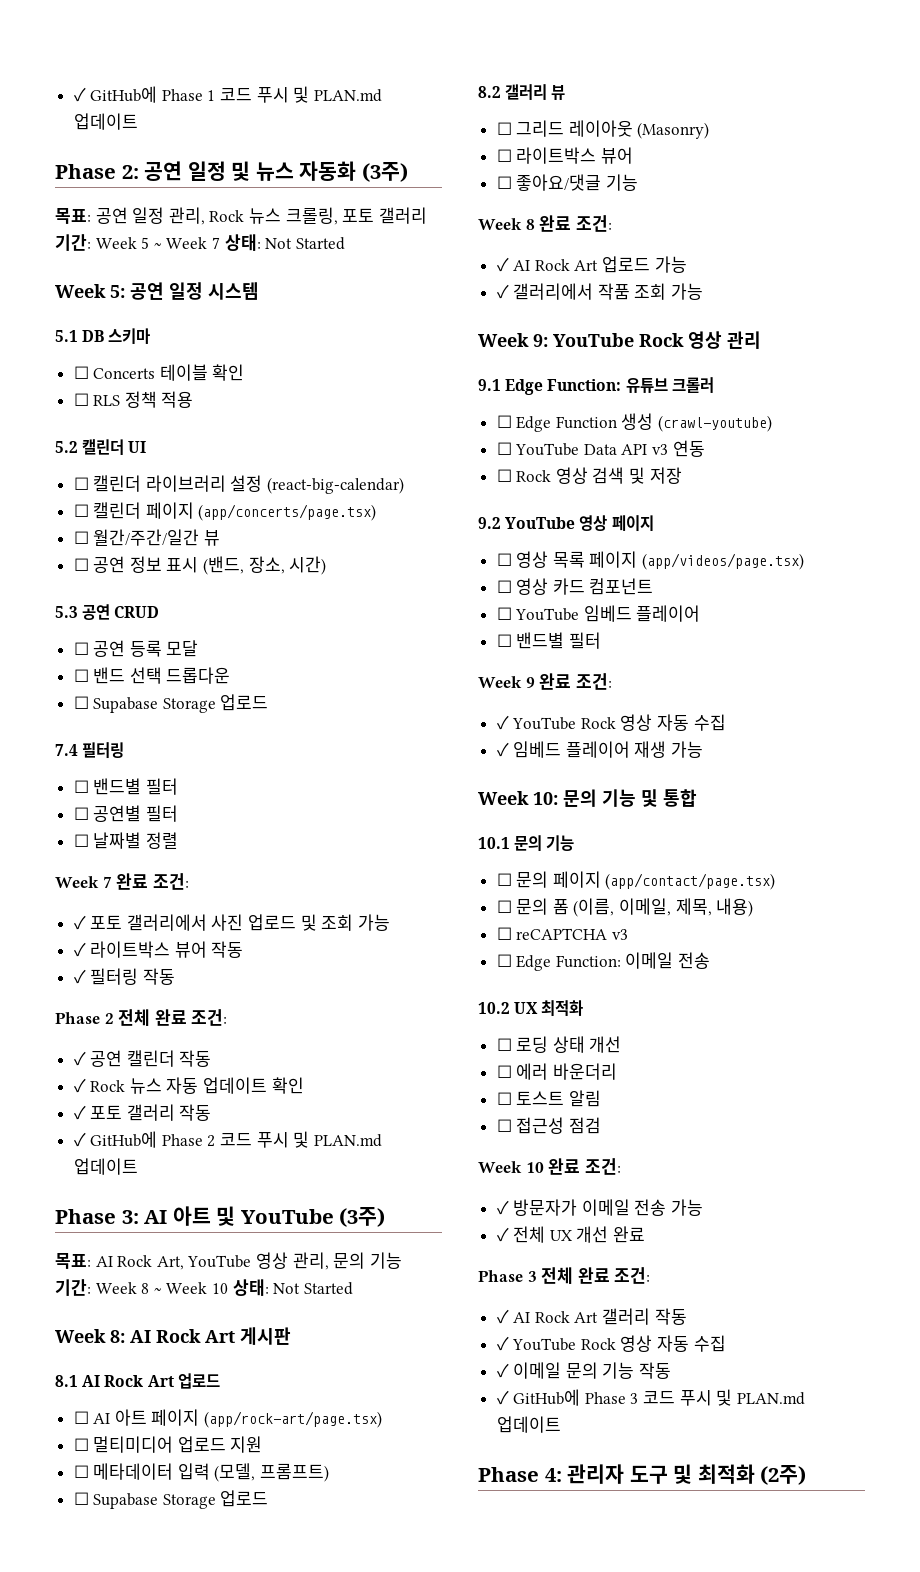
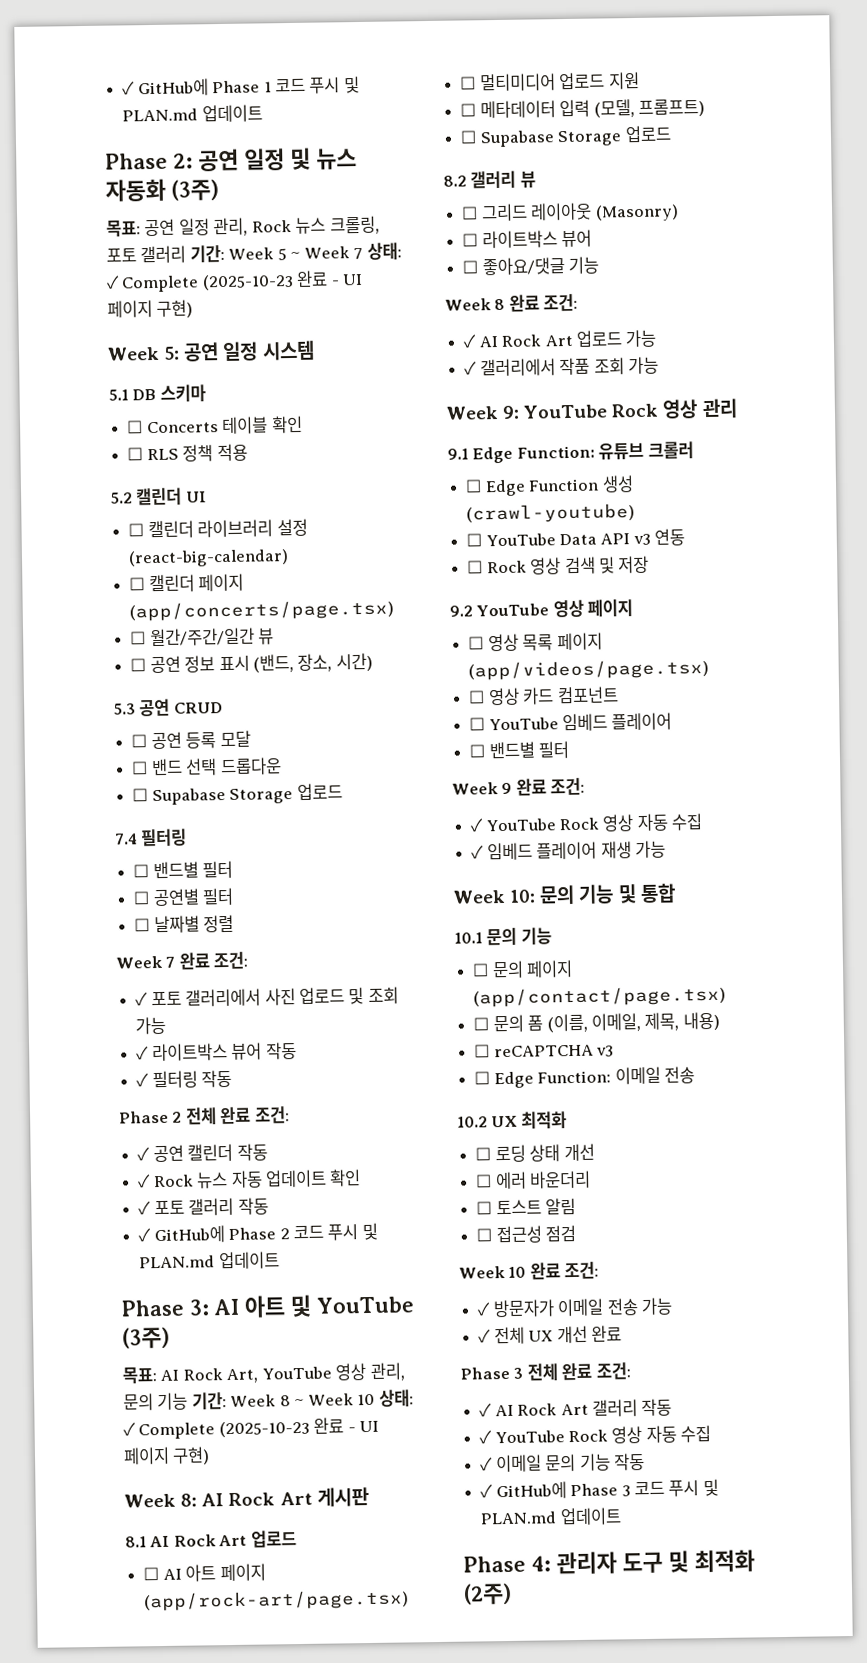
- 목표: 공연 일정 관리, Rock 뉴스 크롤링, 포토 갤러리 기간: Week 5 ~ Week 7 상태: Not Started
+ 목표: 공연 일정 관리, Rock 뉴스 크롤링, 포토 갤러리 기간: Week 5 ~ Week 7 상태: ✓ Complete (2025-10-23 완료 - UI 페이지 구현)
- 목표: AI Rock Art, YouTube 영상 관리, 문의 기능 기간: Week 8 ~ Week 10 상태: Not Started
+ 목표: AI Rock Art, YouTube 영상 관리, 문의 기능 기간: Week 8 ~ Week 10 상태: ✓ Complete (2025-10-23 완료 - UI 페이지 구현)

